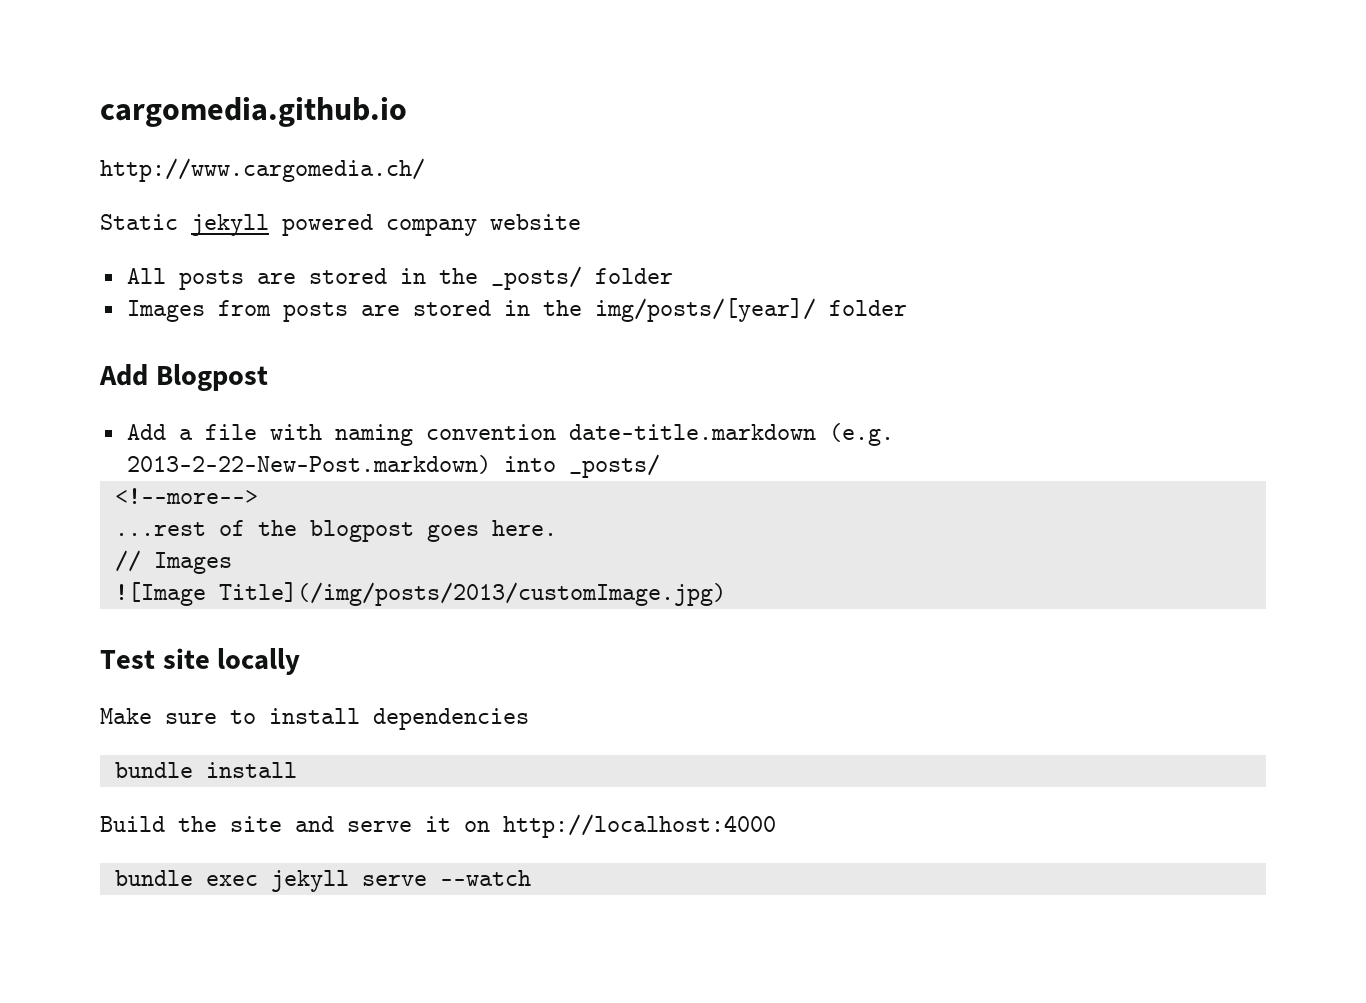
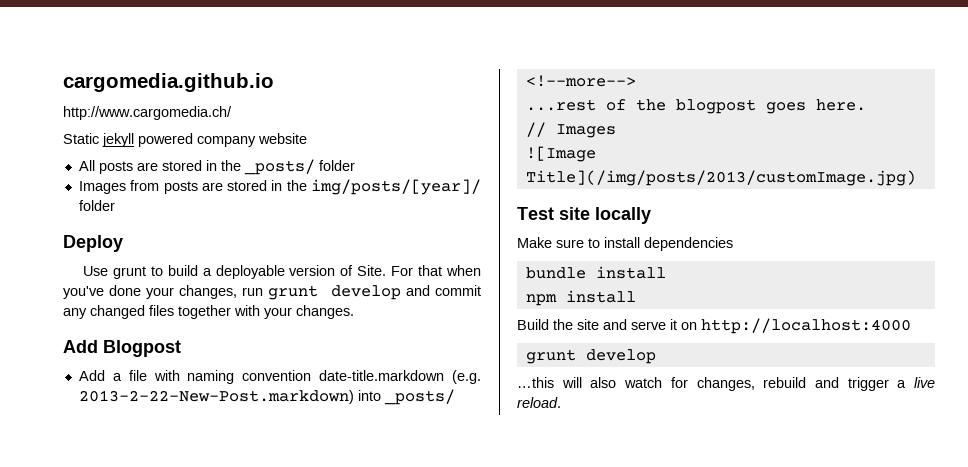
+ Deploy
+ Use grunt to build a deployable version of Site. For that when you've done your changes, run grunt develop and commit any changed files together with your changes.
+ npm install
  Build the site and serve it on http://localhost:4000
- bundle exec jekyll serve --watch
+ grunt develop
+ …this will also watch for changes, rebuild and trigger a live reload.

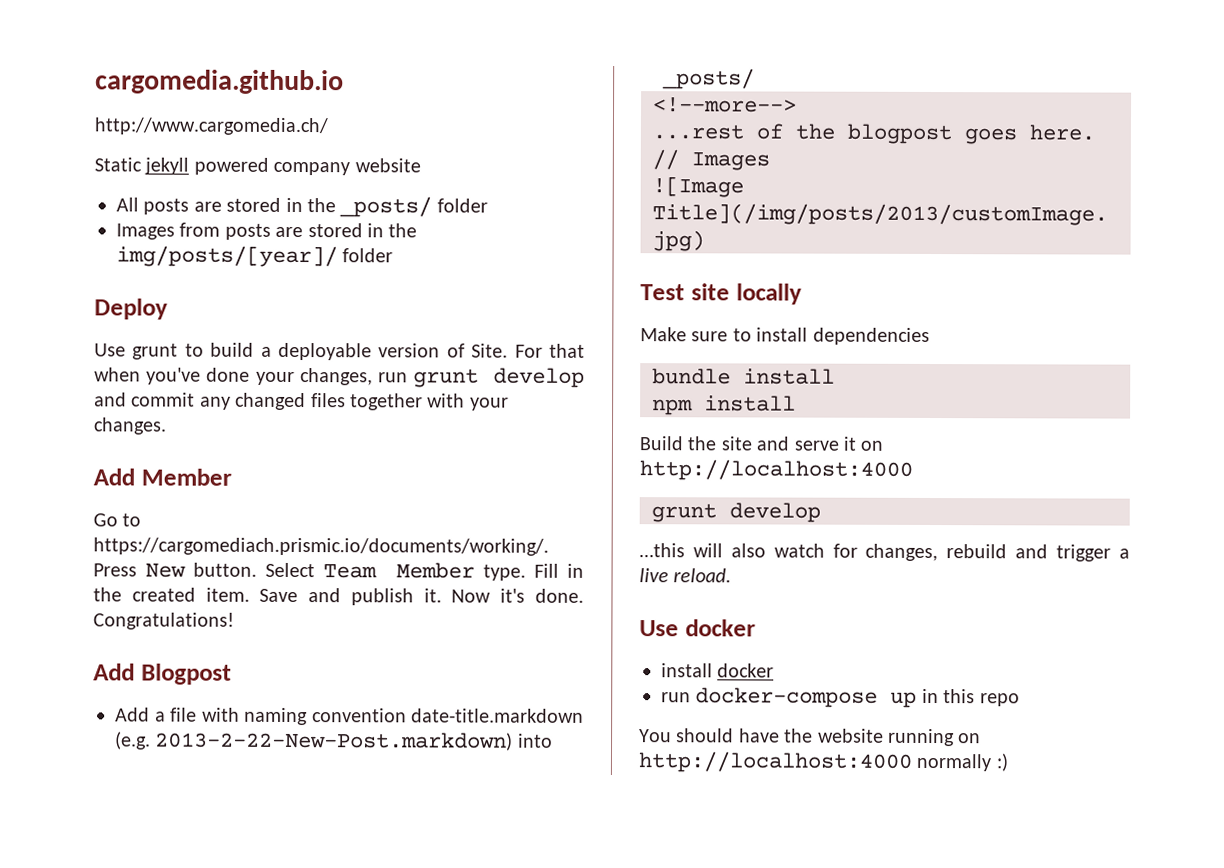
+ Add Member
+ Go to https://cargomediach.prismic.io/documents/working/. Press New button. Select Team Member type. Fill in the created item. Save and publish it. Now it's done. Congratulations!
+ Use docker
+ install docker
+ run docker-compose up in this repo
+ You should have the website running on http://localhost:4000 normally :)

